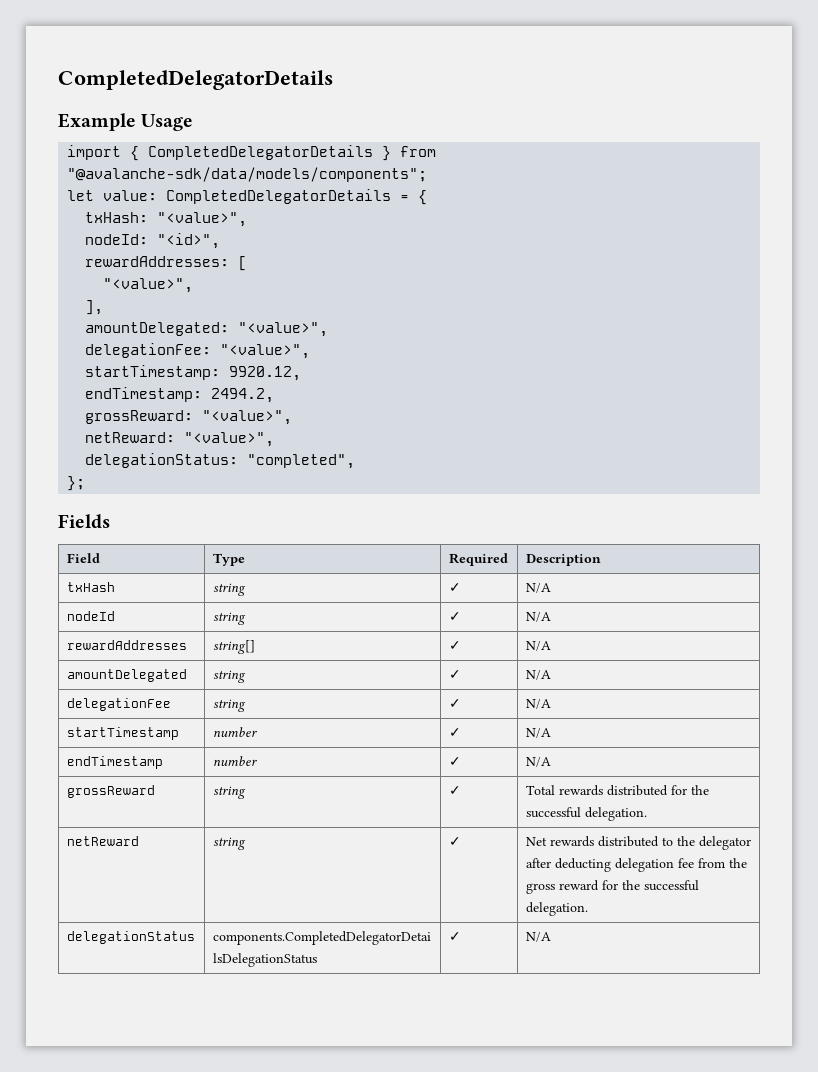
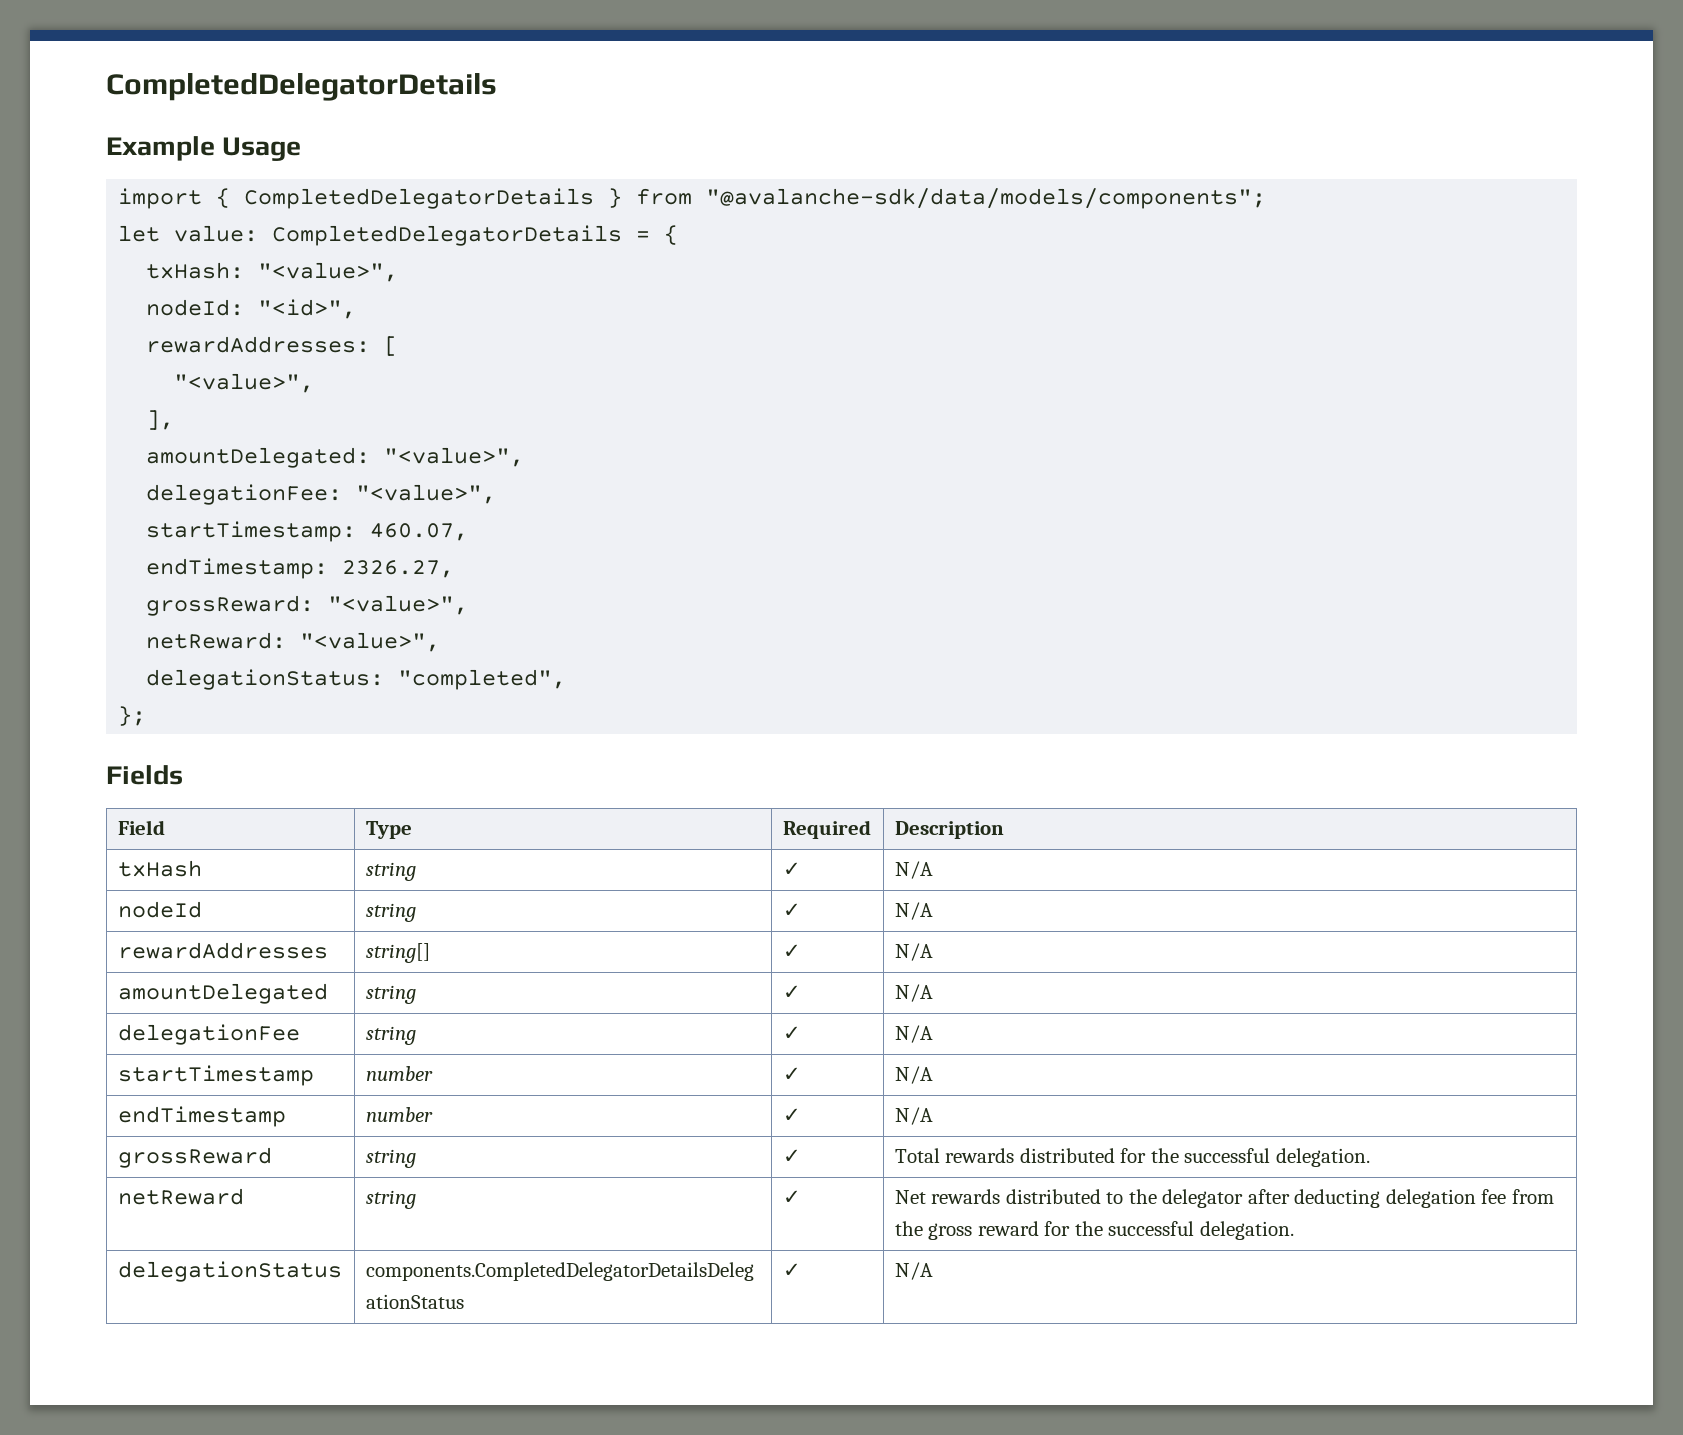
- startTimestamp: 9920.12,
+ startTimestamp: 460.07,
- endTimestamp: 2494.2,
+ endTimestamp: 2326.27,

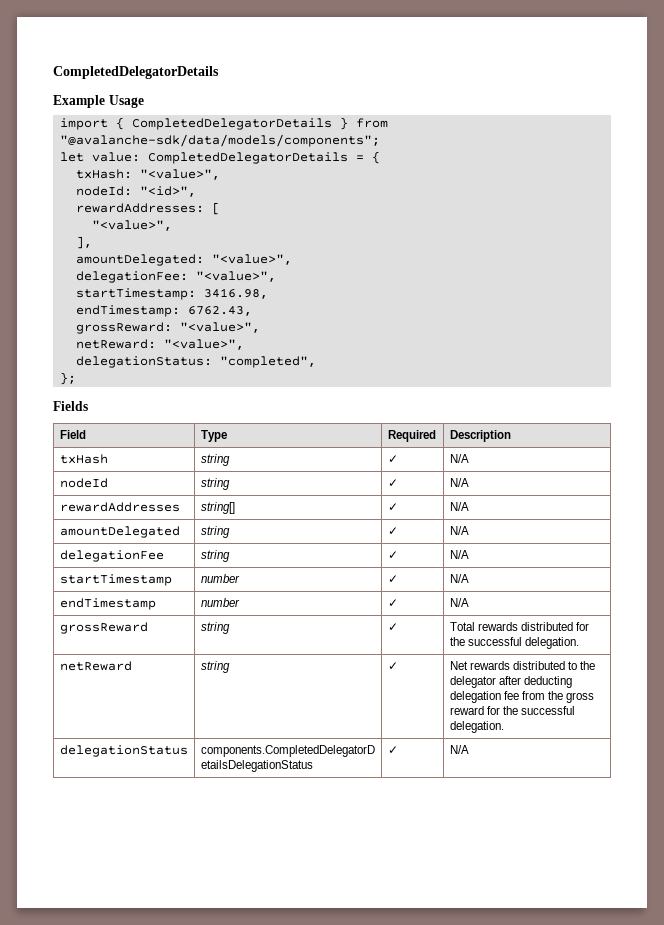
- startTimestamp: 460.07,
+ startTimestamp: 3416.98,
- endTimestamp: 2326.27,
+ endTimestamp: 6762.43,

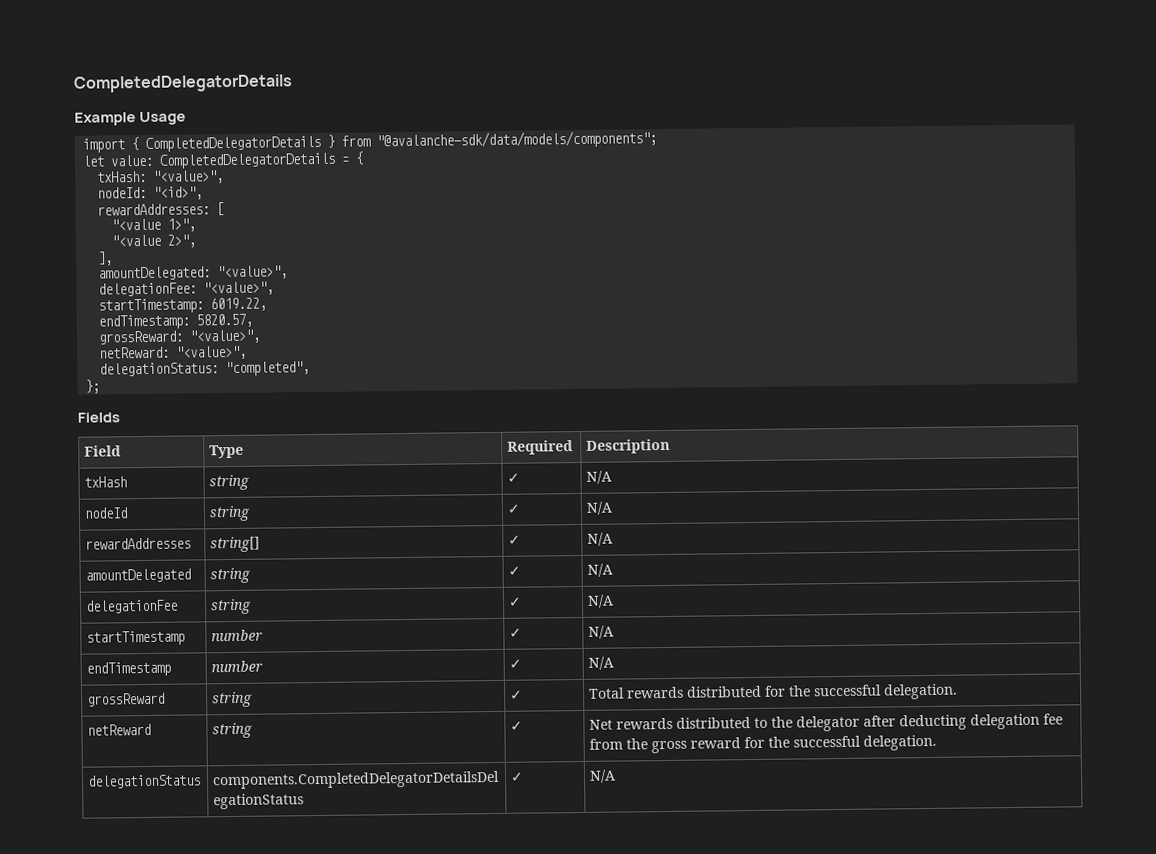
  rewardAddresses: [
- "<value>",
+ "<value 1>",
+ "<value 2>",
- startTimestamp: 3416.98,
+ startTimestamp: 6019.22,
- endTimestamp: 6762.43,
+ endTimestamp: 5820.57,

